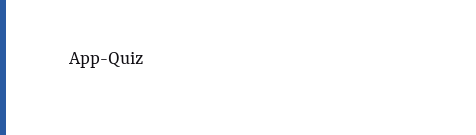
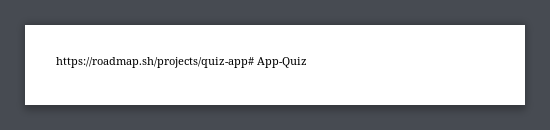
- App-Quiz
+ https://roadmap.sh/projects/quiz-app# App-Quiz

